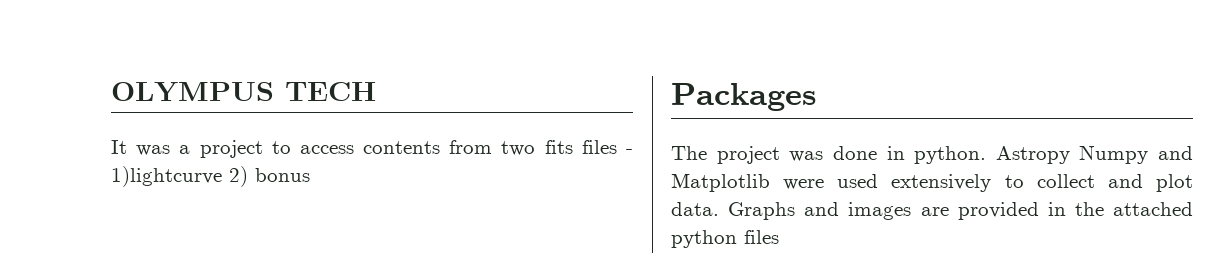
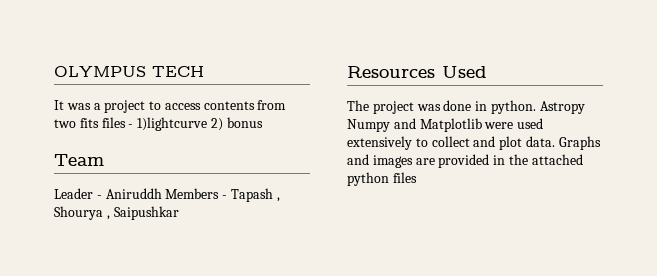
- Packages
+ Team
+ Leader - Aniruddh Members - Tapash , Shourya , Saipushkar
+ Resources Used

